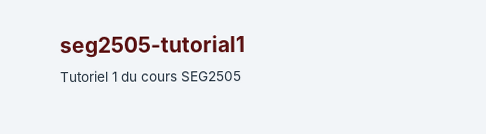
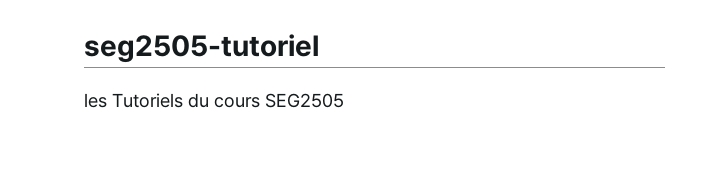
- seg2505-tutorial1
- Tutoriel 1 du cours SEG2505
+ seg2505-tutoriel
+ les Tutoriels du cours SEG2505

